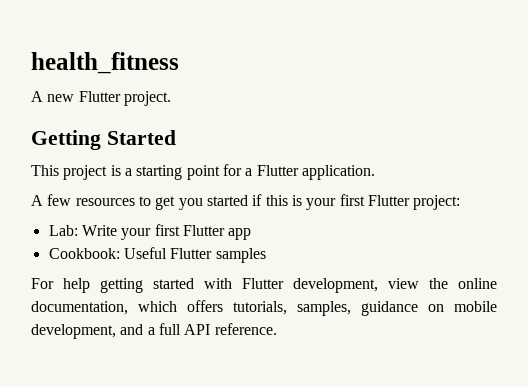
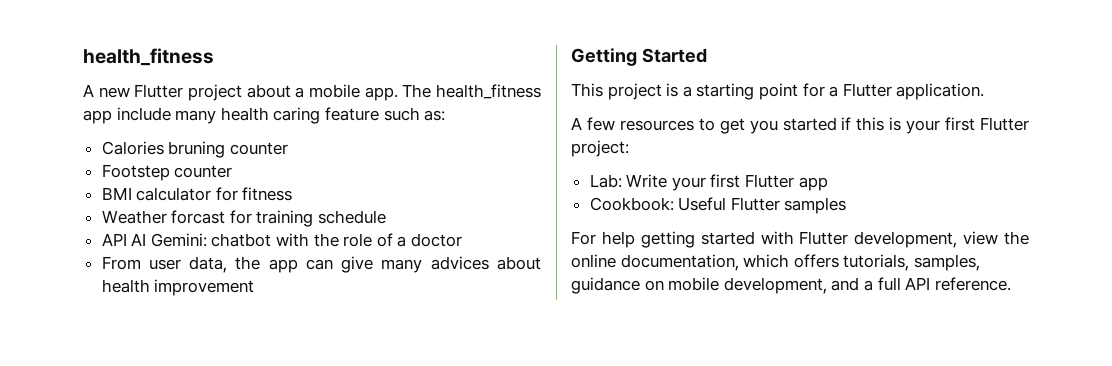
- A new Flutter project.
+ A new Flutter project about a mobile app. The health_fitness app include many health caring feature such as:
+ Calories bruning counter
+ Footstep counter
+ BMI calculator for fitness
+ Weather forcast for training schedule
+ API AI Gemini: chatbot with the role of a doctor
+ From user data, the app can give many advices about health improvement

